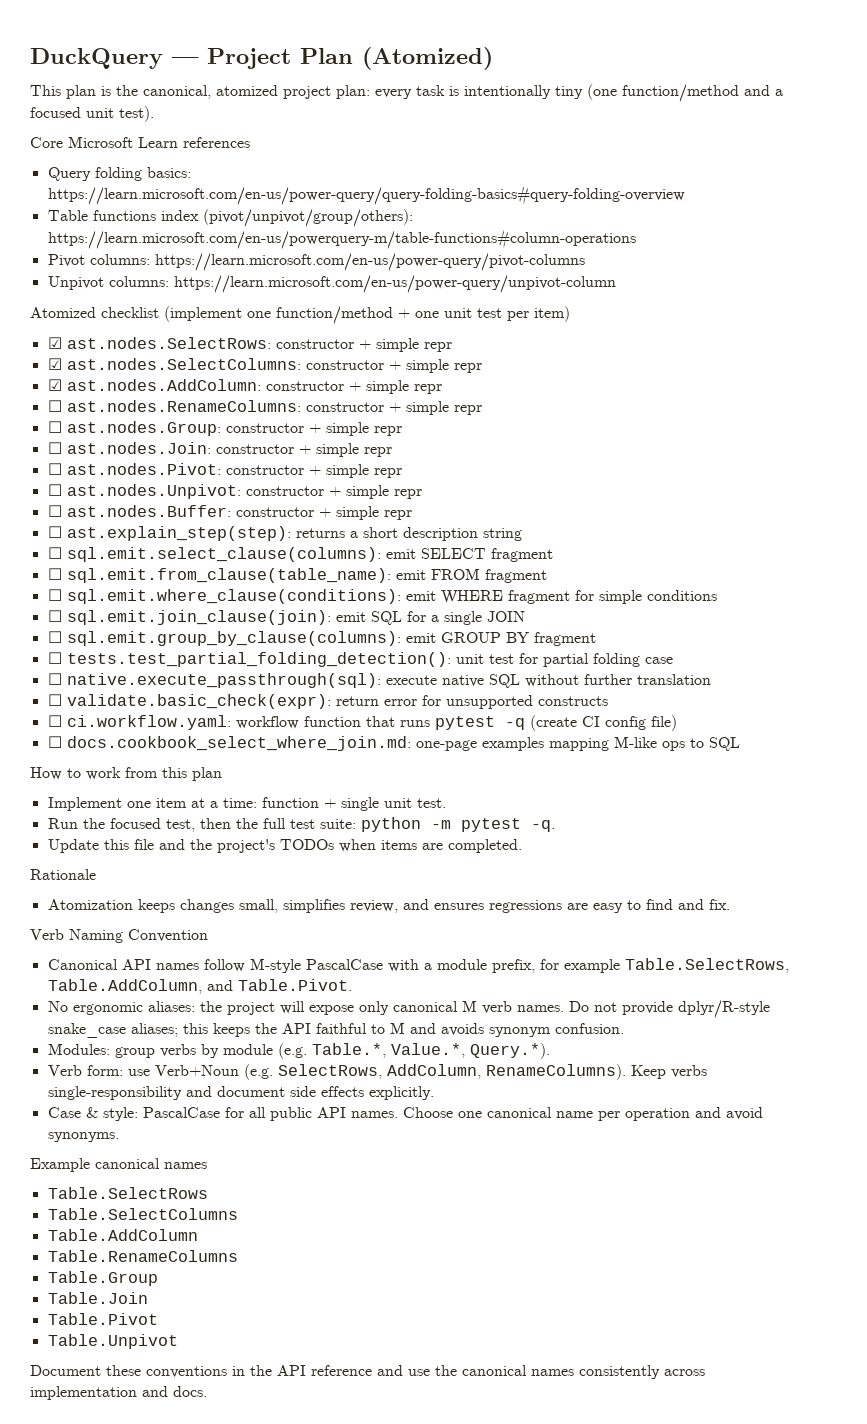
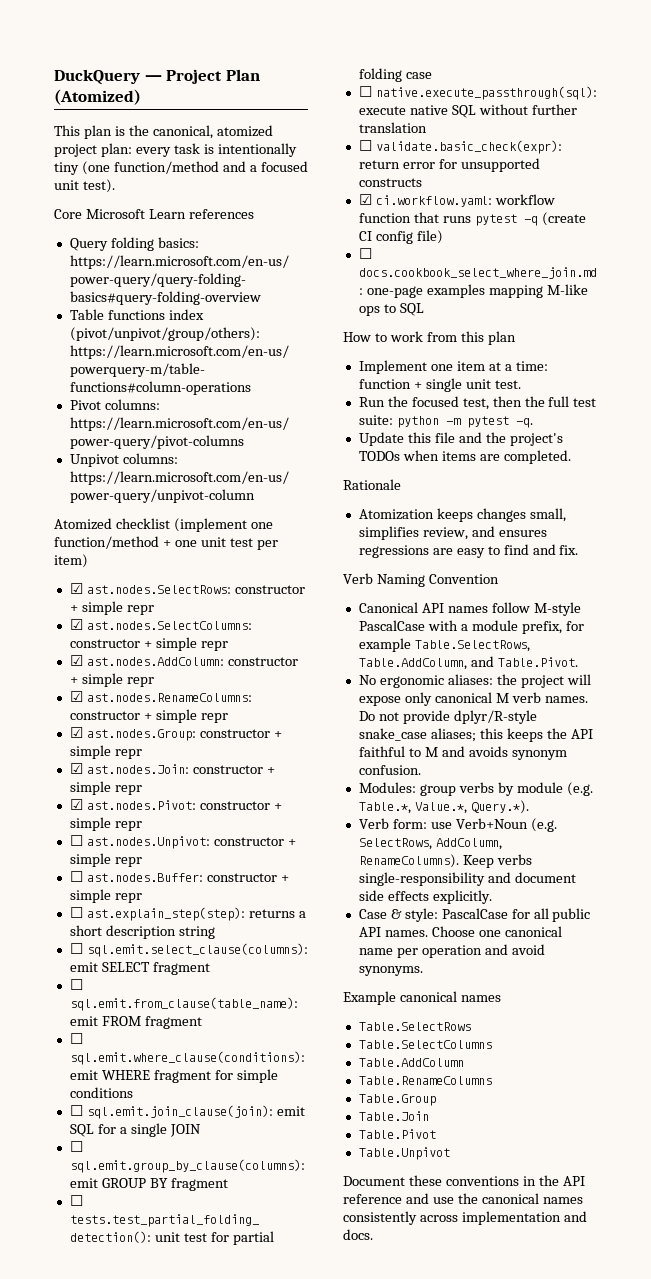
- ☐ ast.nodes.RenameColumns: constructor + simple repr
+ ☑ ast.nodes.RenameColumns: constructor + simple repr
- ☐ ast.nodes.Group: constructor + simple repr
+ ☑ ast.nodes.Group: constructor + simple repr
- ☐ ast.nodes.Join: constructor + simple repr
+ ☑ ast.nodes.Join: constructor + simple repr
- ☐ ast.nodes.Pivot: constructor + simple repr
+ ☑ ast.nodes.Pivot: constructor + simple repr
- ☐ ci.workflow.yaml: workflow function that runs pytest -q (create CI config file)
+ ☑ ci.workflow.yaml: workflow function that runs pytest -q (create CI config file)

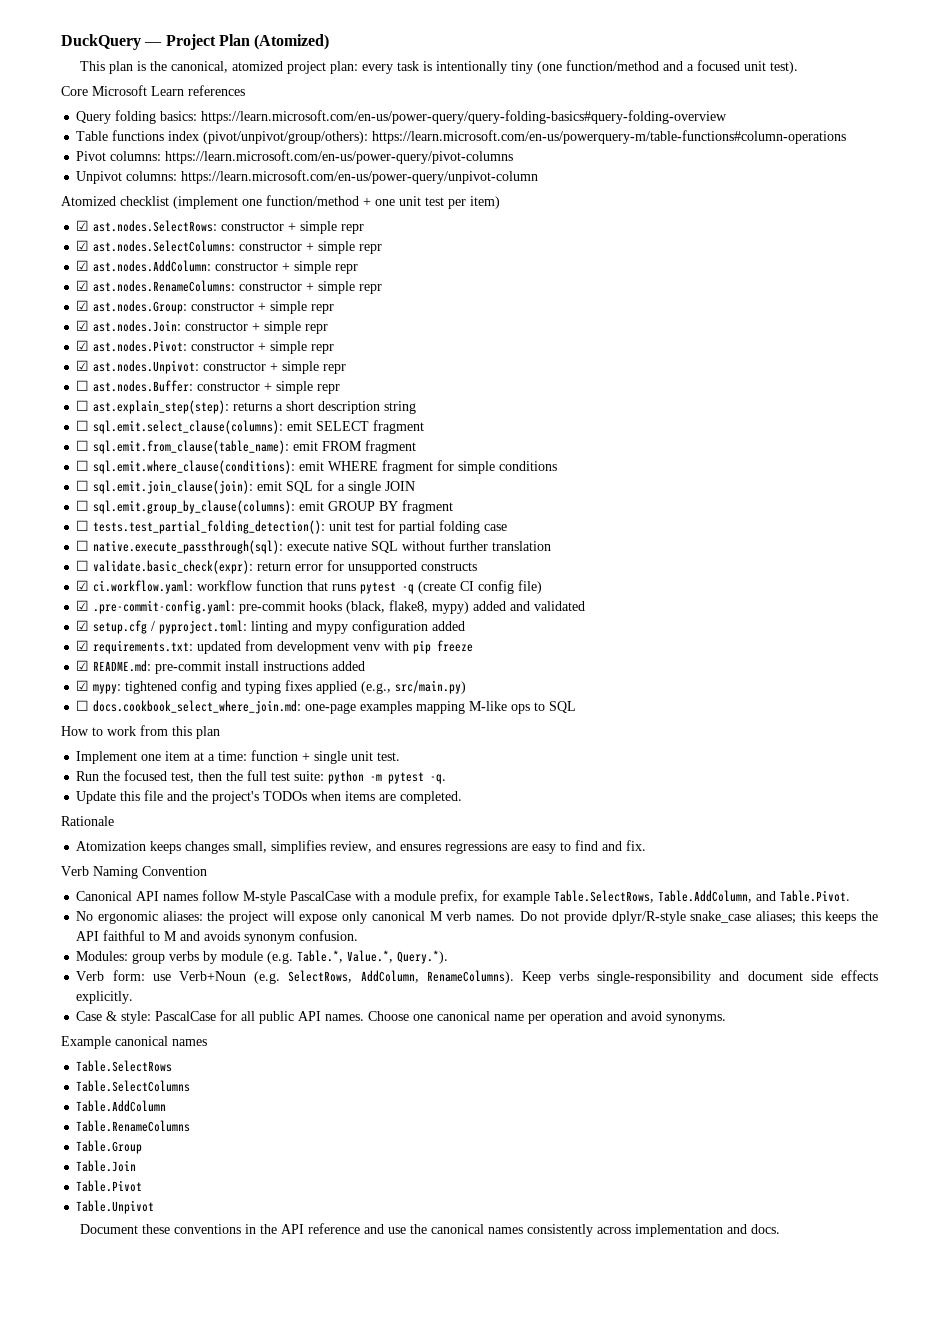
- ☐ ast.nodes.Unpivot: constructor + simple repr
+ ☑ ast.nodes.Unpivot: constructor + simple repr
+ ☑ .pre-commit-config.yaml: pre-commit hooks (black, flake8, mypy) added and validated
+ ☑ setup.cfg / pyproject.toml: linting and mypy configuration added
+ ☑ requirements.txt: updated from development venv with pip freeze
+ ☑ README.md: pre-commit install instructions added
+ ☑ mypy: tightened config and typing fixes applied (e.g., src/main.py)

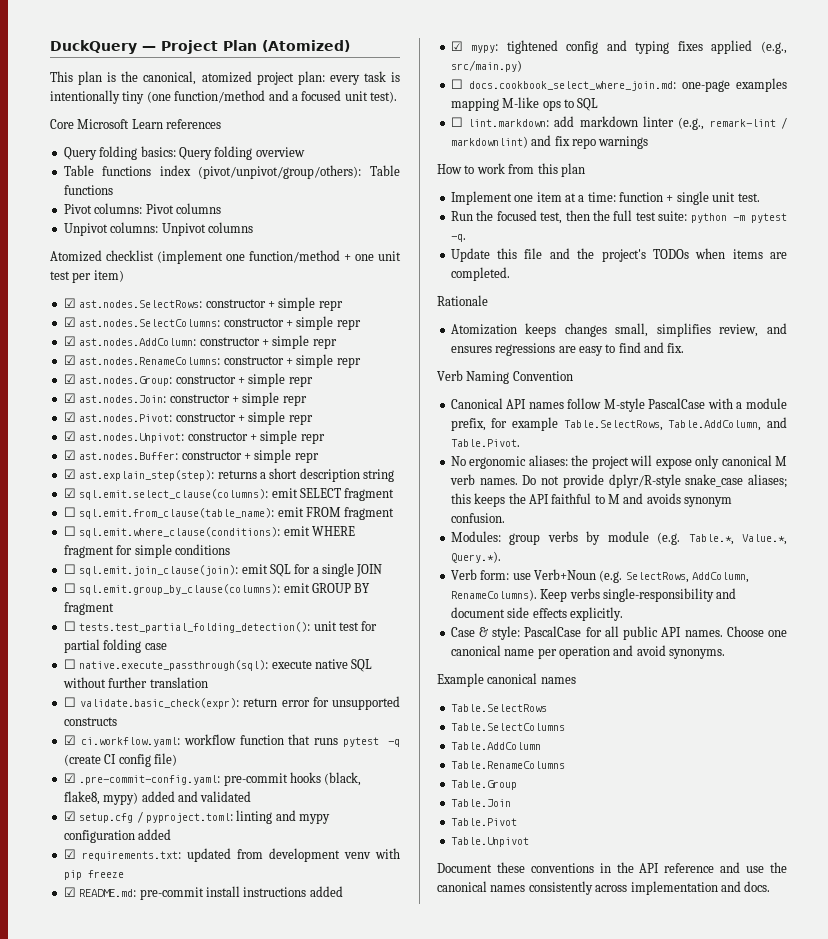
- Query folding basics: https://learn.microsoft.com/en-us/power-query/query-folding-basics#query-folding-overview
+ Query folding basics: Query folding overview
- Table functions index (pivot/unpivot/group/others): https://learn.microsoft.com/en-us/powerquery-m/table-functions#column-operations
+ Table functions index (pivot/unpivot/group/others): Table functions
- Pivot columns: https://learn.microsoft.com/en-us/power-query/pivot-columns
+ Pivot columns: Pivot columns
- Unpivot columns: https://learn.microsoft.com/en-us/power-query/unpivot-column
+ Unpivot columns: Unpivot columns
- ☐ ast.nodes.Buffer: constructor + simple repr
+ ☑ ast.nodes.Buffer: constructor + simple repr
- ☐ ast.explain_step(step): returns a short description string
+ ☑ ast.explain_step(step): returns a short description string
- ☐ sql.emit.select_clause(columns): emit SELECT fragment
+ ☑ sql.emit.select_clause(columns): emit SELECT fragment
+ ☐ lint.markdown: add markdown linter (e.g., remark-lint / markdownlint) and fix repo warnings

